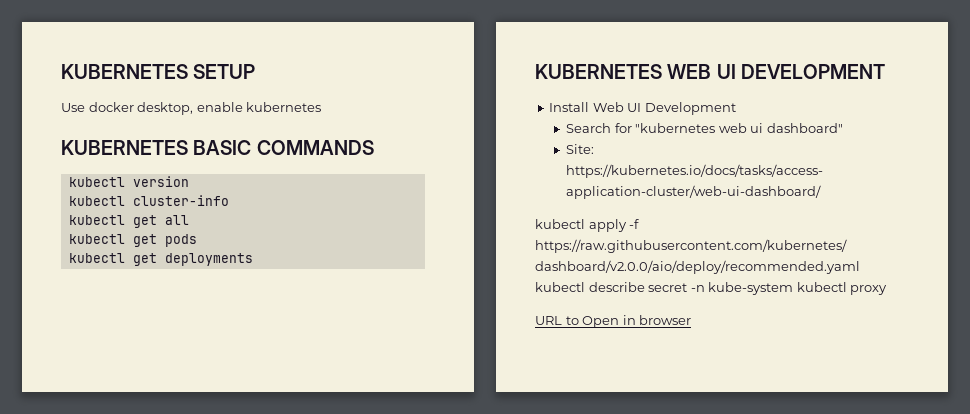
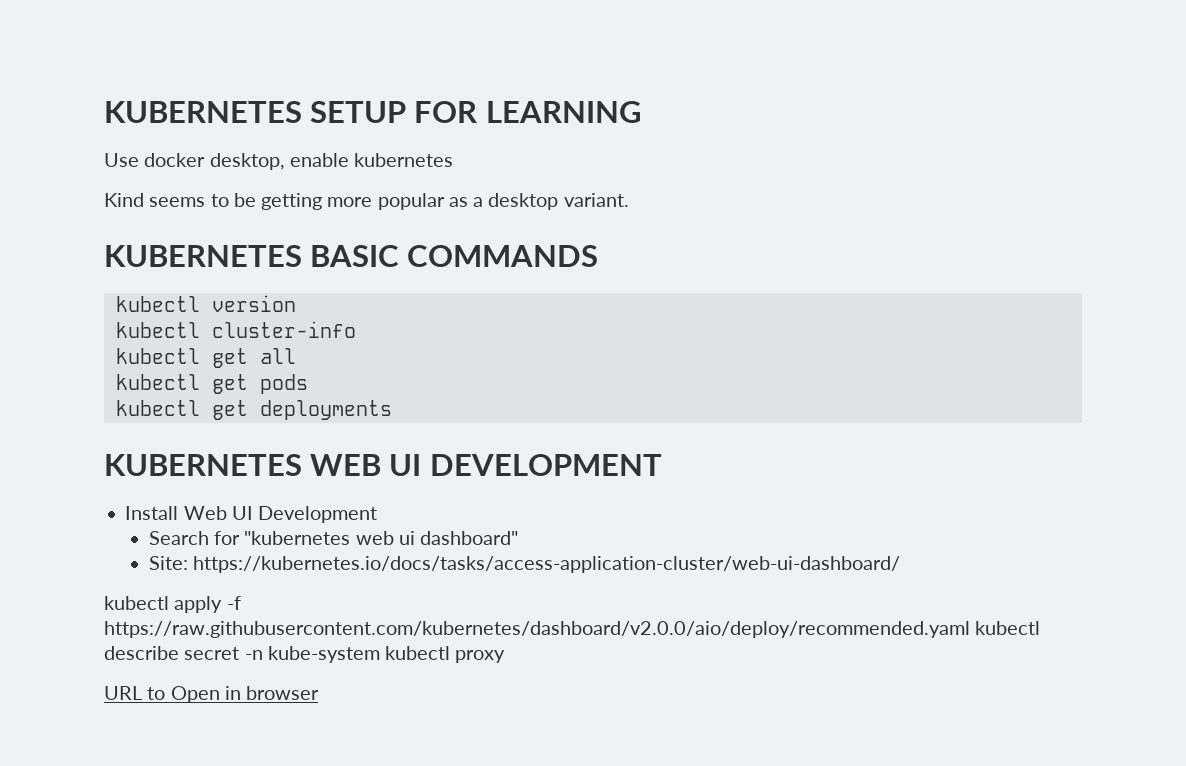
- KUBERNETES SETUP
+ KUBERNETES SETUP FOR LEARNING
+ Kind seems to be getting more popular as a desktop variant.

